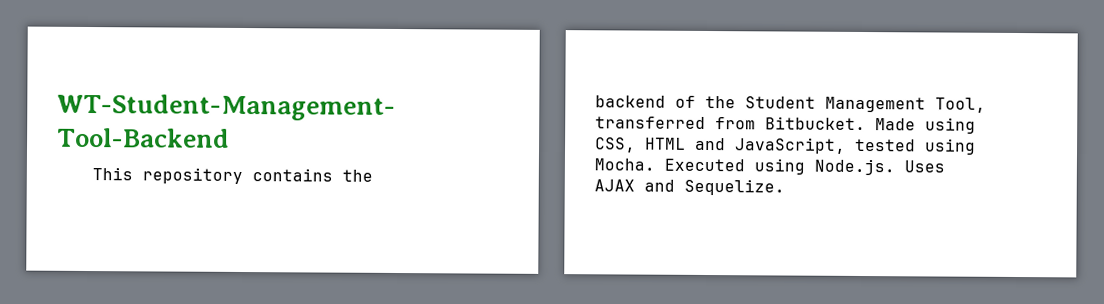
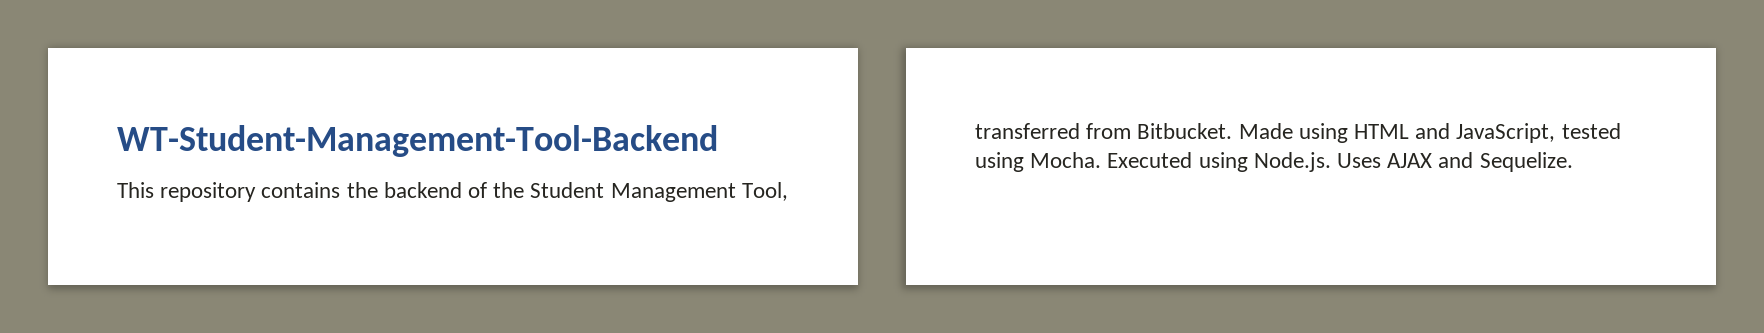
- Made using CSS, HTML and JavaScript, tested using Mocha.
+ Made using HTML and JavaScript, tested using Mocha.

